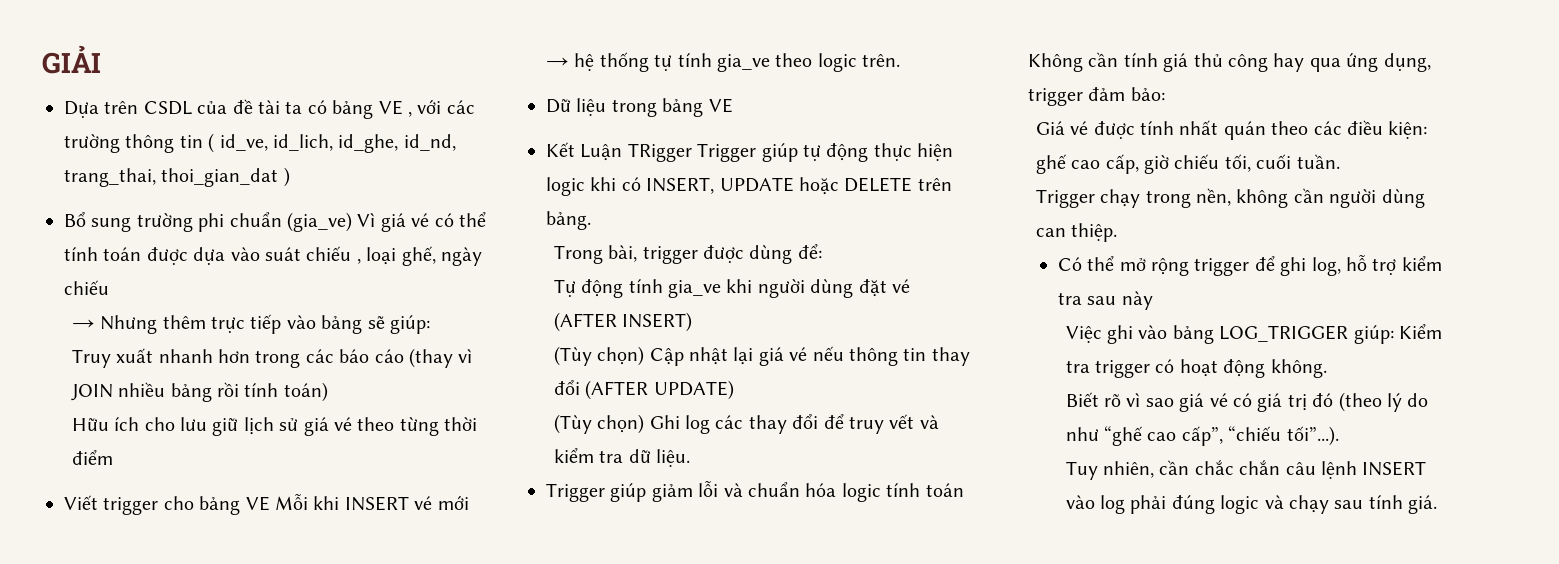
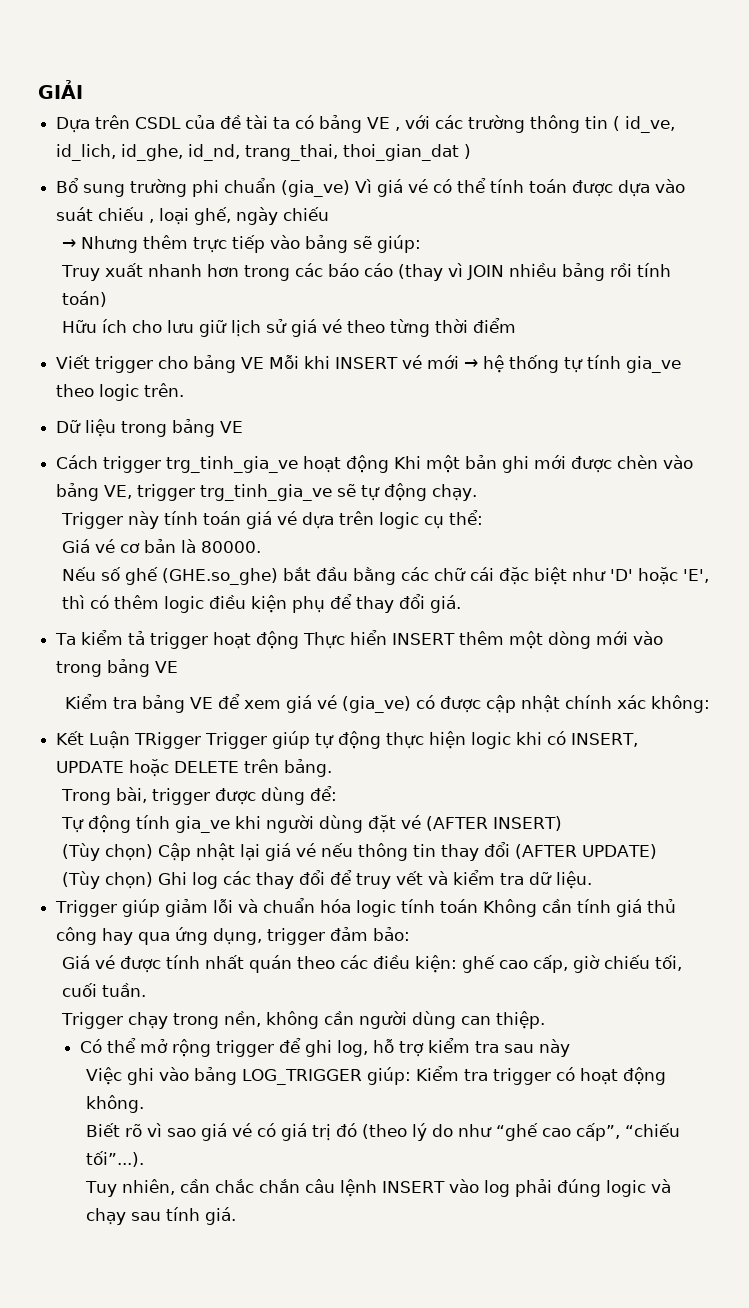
+ Cách trigger trg_tinh_gia_ve hoạt động Khi một bản ghi mới được chèn vào bảng VE, trigger trg_tinh_gia_ve sẽ tự động chạy.
+ Trigger này tính toán giá vé dựa trên logic cụ thể:
+ Giá vé cơ bản là 80000.
+ Nếu số ghế (GHE.so_ghe) bắt đầu bằng các chữ cái đặc biệt như 'D' hoặc 'E', thì có thêm logic điều kiện phụ để thay đổi giá.
+ Ta kiểm tả trigger hoạt động Thực hiển INSERT thêm một dòng mới vào trong bảng VE
+ Kiểm tra bảng VE để xem giá vé (gia_ve) có được cập nhật chính xác không:

